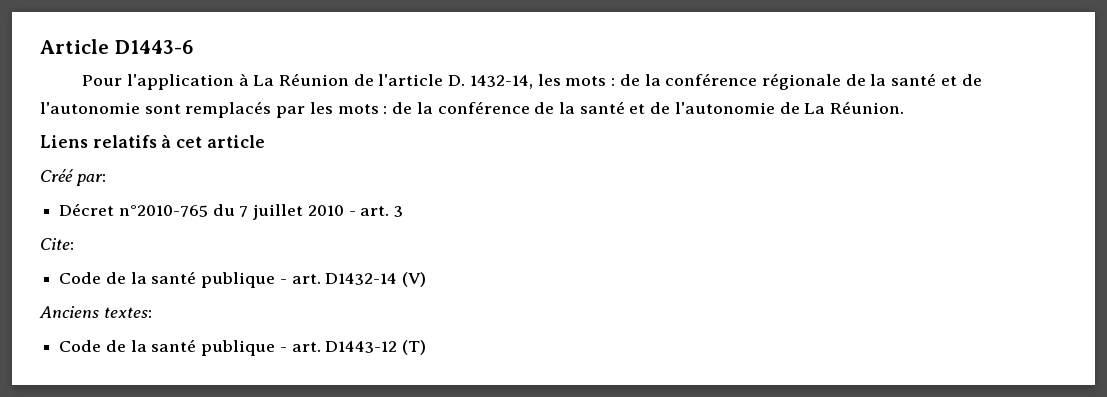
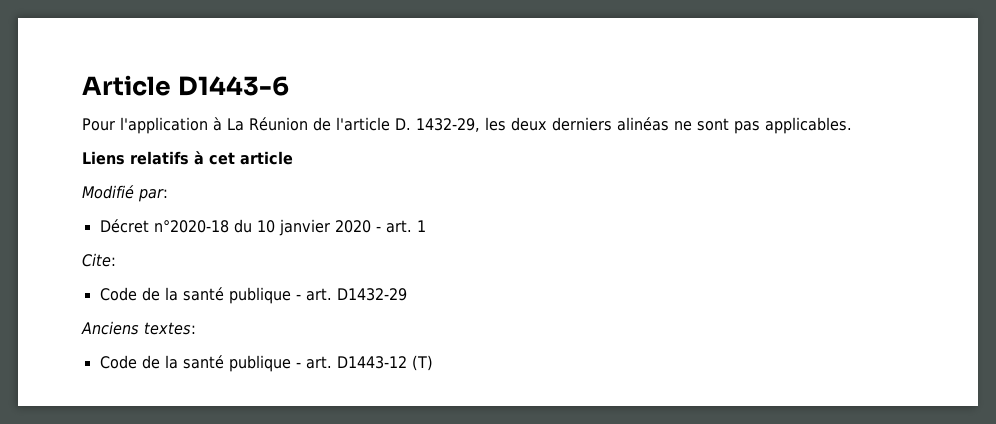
- Pour l'application à La Réunion de l'article D. 1432-14, les mots : de la conférence régionale de la santé et de l'autonomie sont remplacés par les mots : de la conférence de la santé et de l'autonomie de La Réunion.
+ Pour l'application à La Réunion de l'article D. 1432-29, les deux derniers alinéas ne sont pas applicables.
- Créé par:
+ Modifié par:
- Décret n°2010-765 du 7 juillet 2010 - art. 3
+ Décret n°2020-18 du 10 janvier 2020 - art. 1
- Code de la santé publique - art. D1432-14 (V)
+ Code de la santé publique - art. D1432-29

